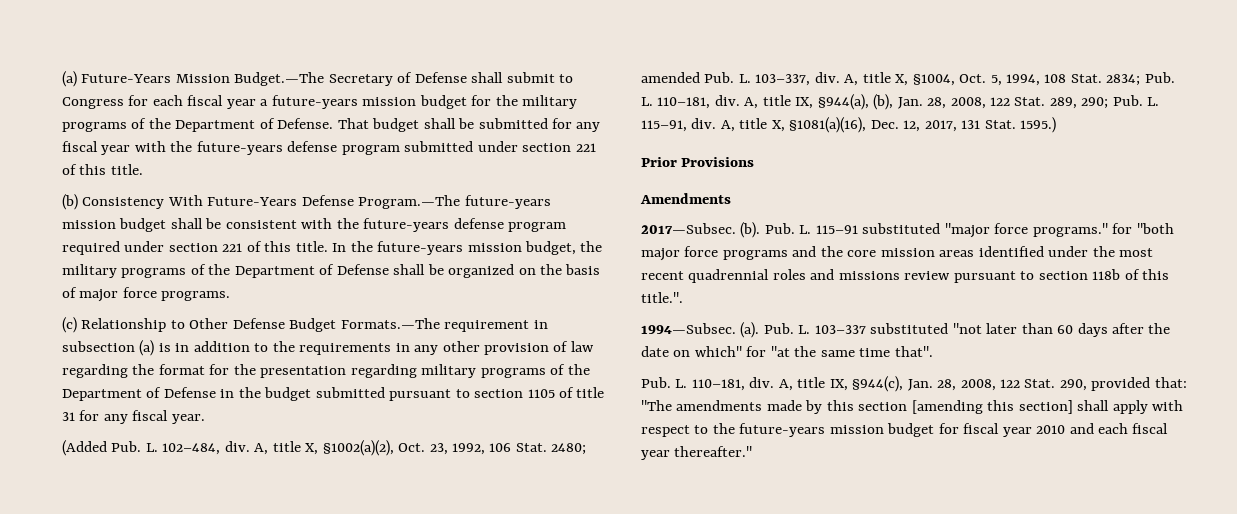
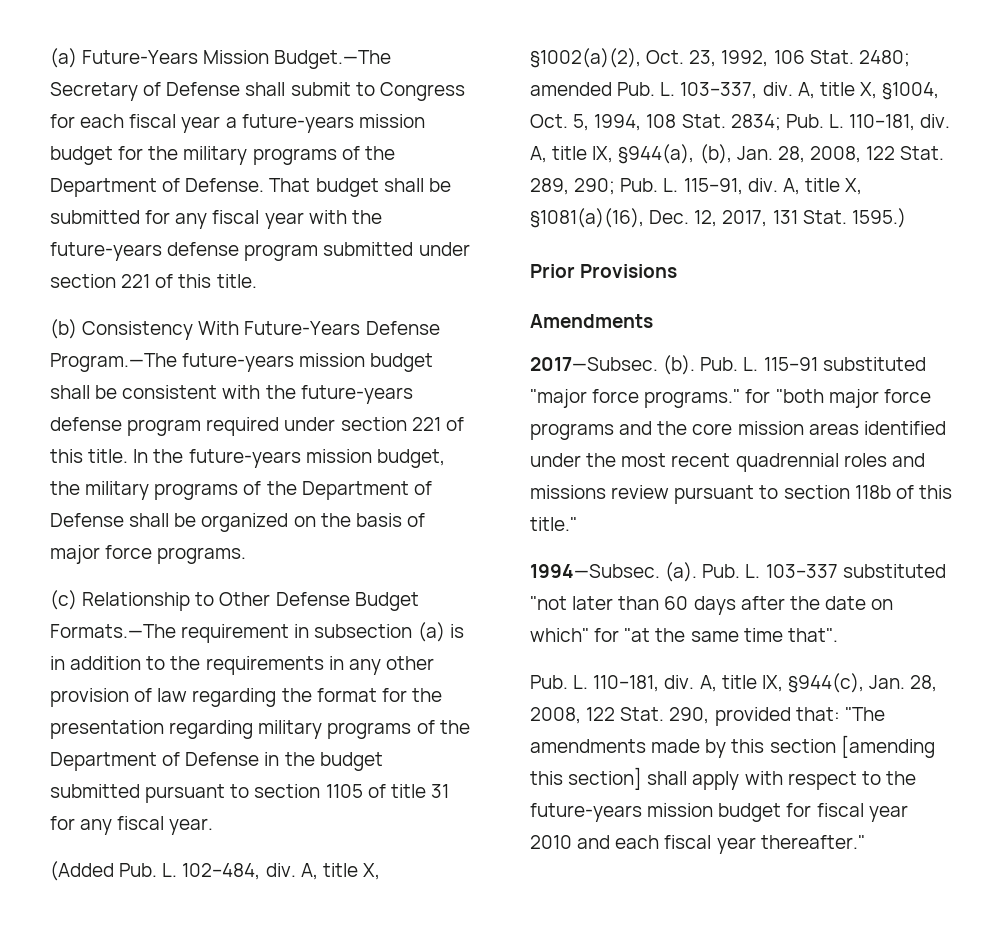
- Pub. L. 115–91 substituted "major force programs." for "both major force programs and the core mission areas identified under the most recent quadrennial roles and missions review pursuant to section 118b of this title.".
+ Pub. L. 115–91 substituted "major force programs." for "both major force programs and the core mission areas identified under the most recent quadrennial roles and missions review pursuant to section 118b of this title."

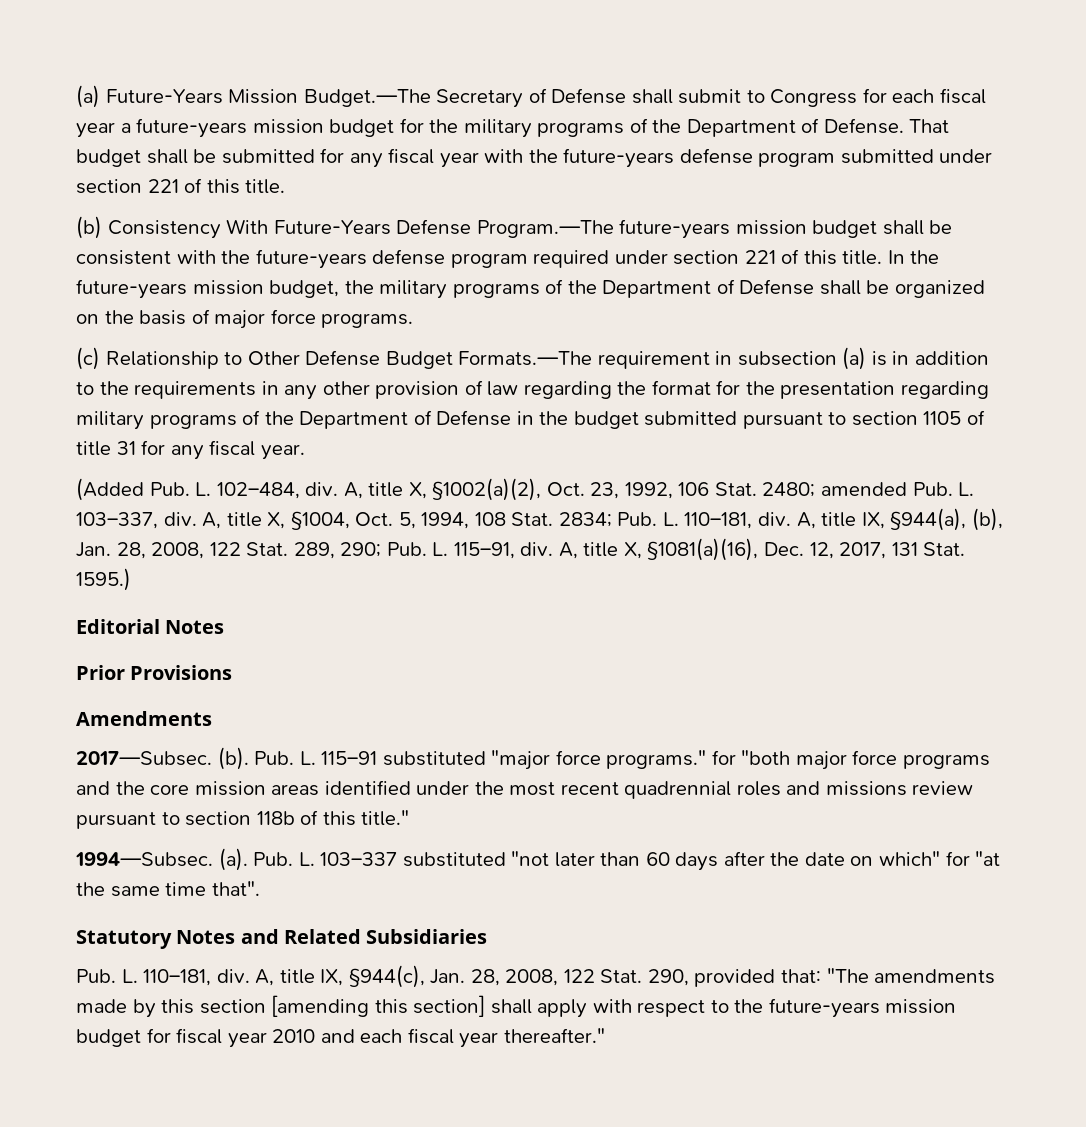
+ Editorial Notes
+ Statutory Notes and Related Subsidiaries

